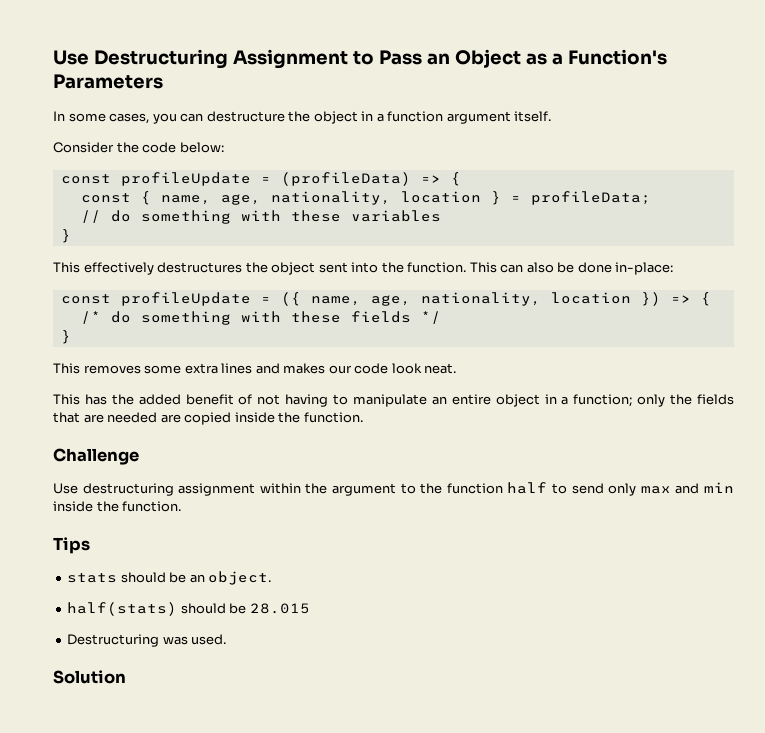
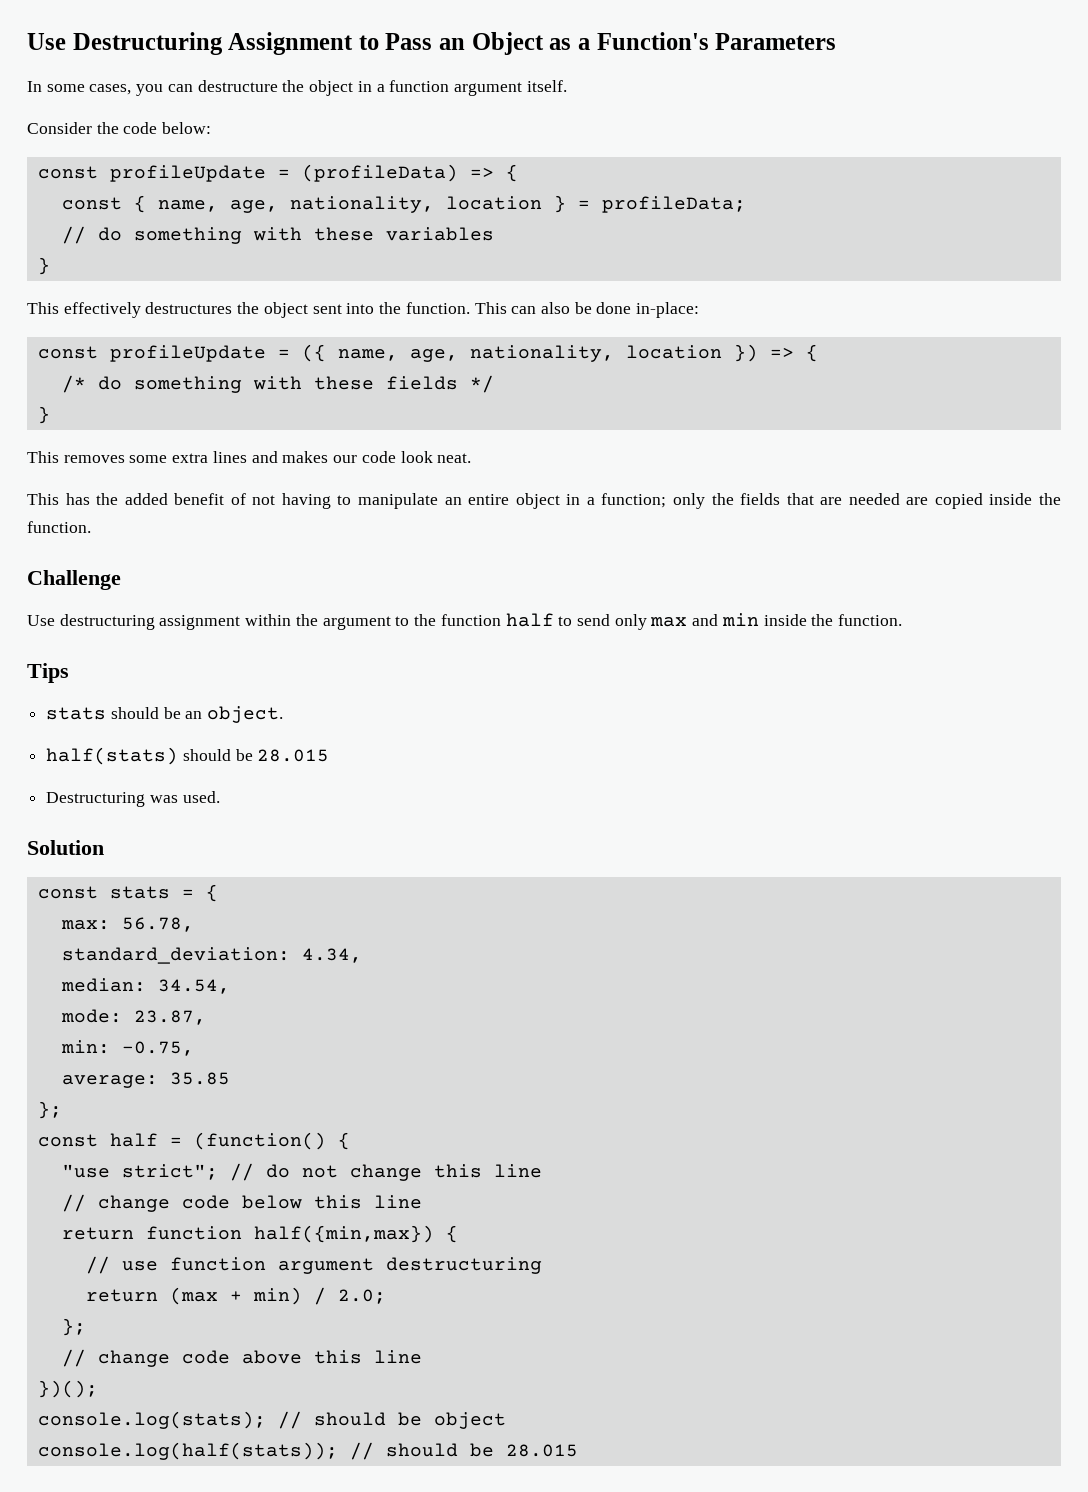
+ const stats = {
+ max: 56.78,
+ standard_deviation: 4.34,
+ median: 34.54,
+ mode: 23.87,
+ min: -0.75,
+ average: 35.85
+ };
+ const half = (function() {
+ "use strict"; // do not change this line
+ // change code below this line
+ return function half({min,max}) {
+ // use function argument destructuring
+ return (max + min) / 2.0;
+ };
+ // change code above this line
+ })();
+ console.log(stats); // should be object
+ console.log(half(stats)); // should be 28.015

